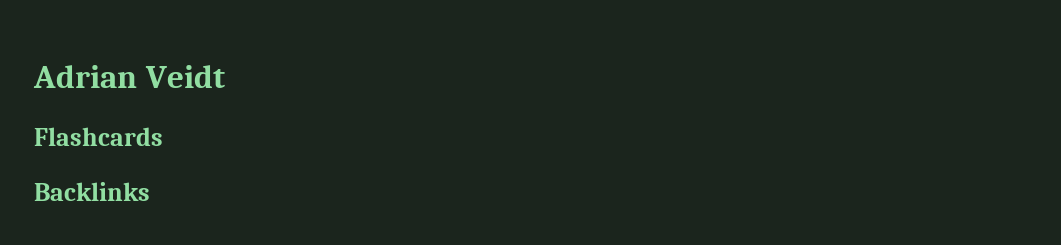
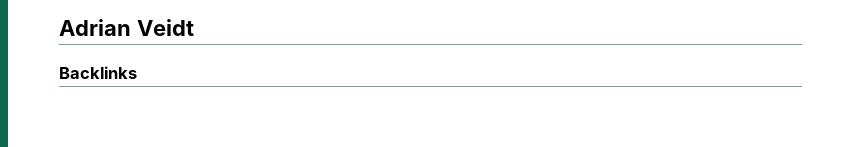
- Flashcards

